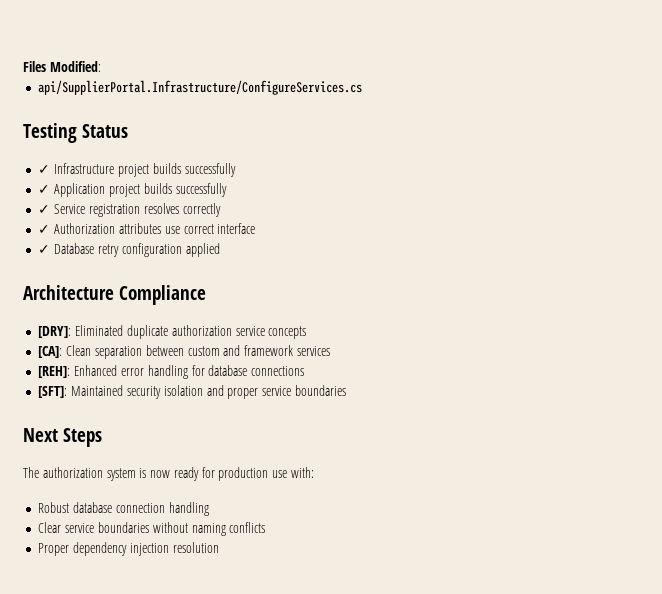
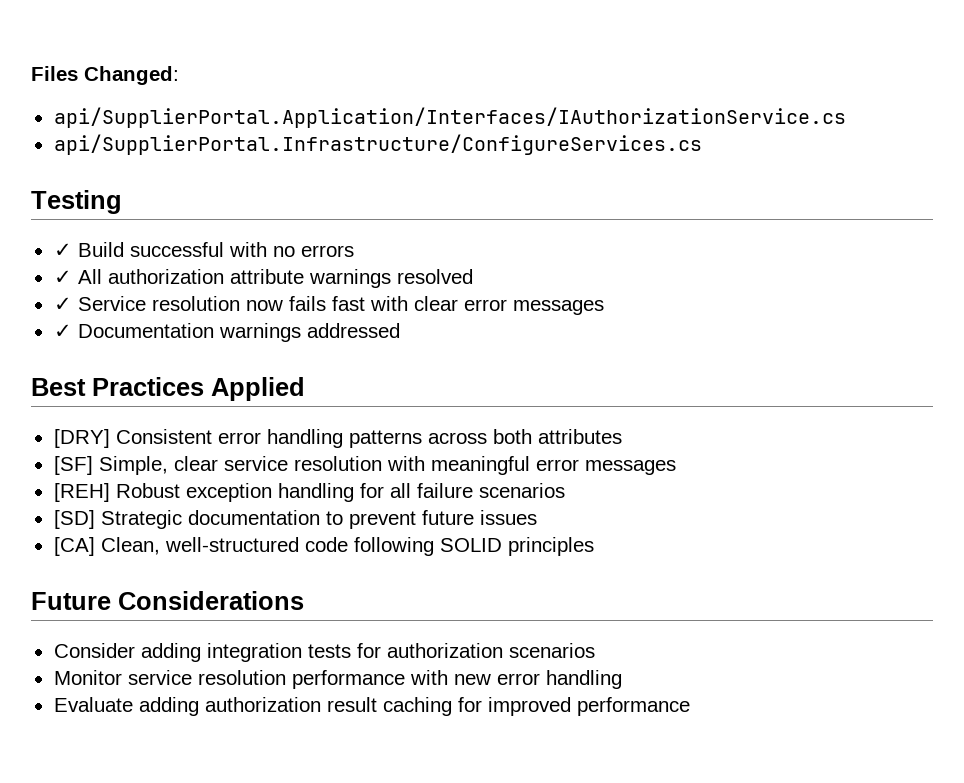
- Files Modified:
+ Files Changed:
+ api/SupplierPortal.Application/Interfaces/IAuthorizationService.cs
- Testing Status
- ✓ Infrastructure project builds successfully
- ✓ Application project builds successfully
- ✓ Service registration resolves correctly
- ✓ Authorization attributes use correct interface
- ✓ Database retry configuration applied
- Architecture Compliance
- [DRY]: Eliminated duplicate authorization service concepts
- [CA]: Clean separation between custom and framework services
- [REH]: Enhanced error handling for database connections
- [SFT]: Maintained security isolation and proper service boundaries
- Next Steps
- The authorization system is now ready for production use with:
- Robust database connection handling
- Clear service boundaries without naming conflicts
- Proper dependency injection resolution
+ Testing
+ ✓ Build successful with no errors
+ ✓ All authorization attribute warnings resolved
+ ✓ Service resolution now fails fast with clear error messages
+ ✓ Documentation warnings addressed
+ Best Practices Applied
+ [DRY] Consistent error handling patterns across both attributes
+ [SF] Simple, clear service resolution with meaningful error messages
+ [REH] Robust exception handling for all failure scenarios
+ [SD] Strategic documentation to prevent future issues
+ [CA] Clean, well-structured code following SOLID principles
+ Future Considerations
+ Consider adding integration tests for authorization scenarios
+ Monitor service resolution performance with new error handling
+ Evaluate adding authorization result caching for improved performance

